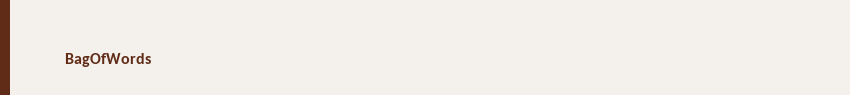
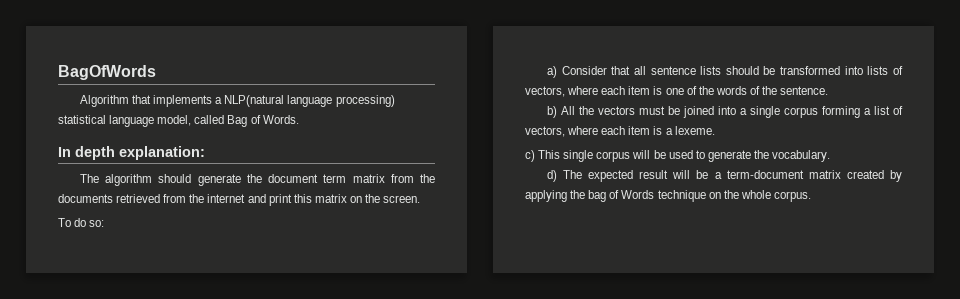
+ Algorithm that implements a NLP(natural language processing) statistical language model, called Bag of Words.
+ In depth explanation:
+ The algorithm should generate the document term matrix from the documents retrieved from the internet and print this matrix on the screen.
+ To do so:
+ a) Consider that all sentence lists should be transformed into lists of vectors, where each item is one of the words of the sentence.
+ b) All the vectors must be joined into a single corpus forming a list of vectors, where each item is a lexeme.
+ c) This single corpus will be used to generate the vocabulary.
+ d) The expected result will be a term-document matrix created by applying the bag of Words technique on the whole corpus.

